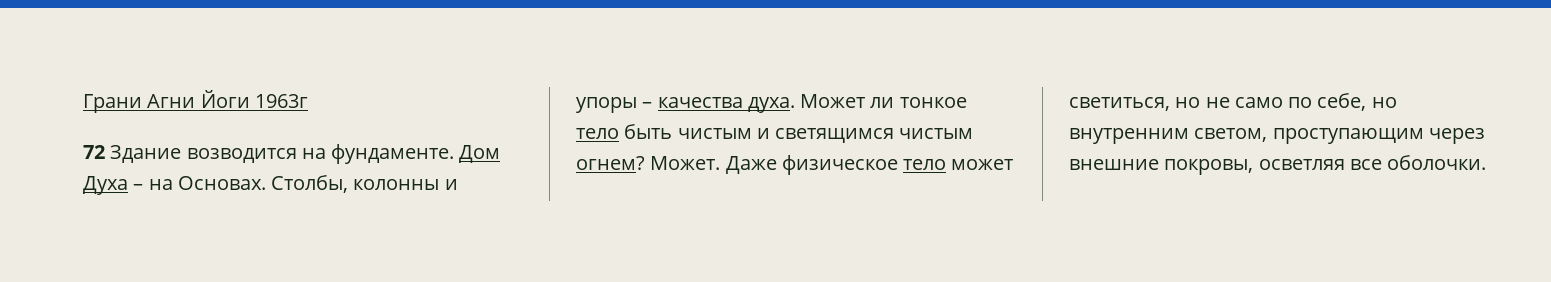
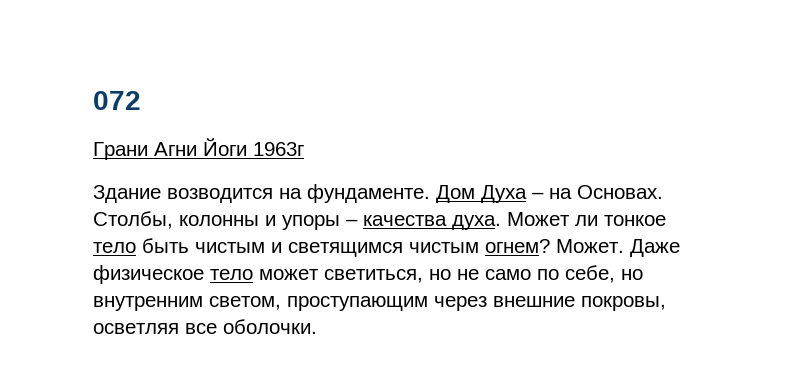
+ 072
- 72 Здание возводится на фундаменте.
+ Здание возводится на фундаменте.

